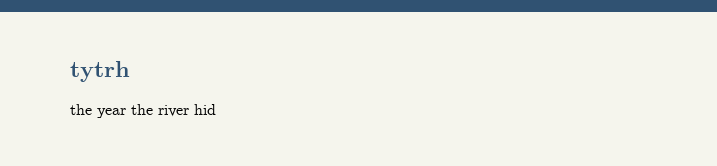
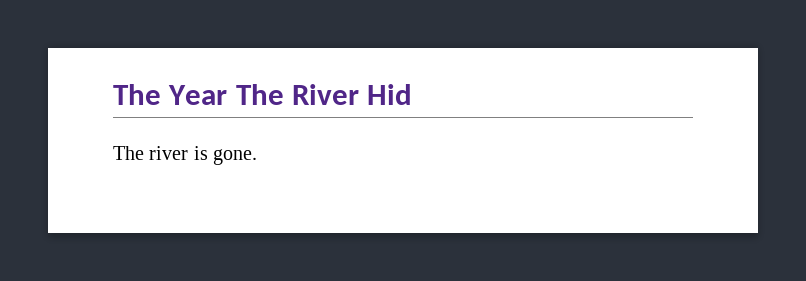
- tytrh
- the year the river hid
+ The Year The River Hid
+ The river is gone.

